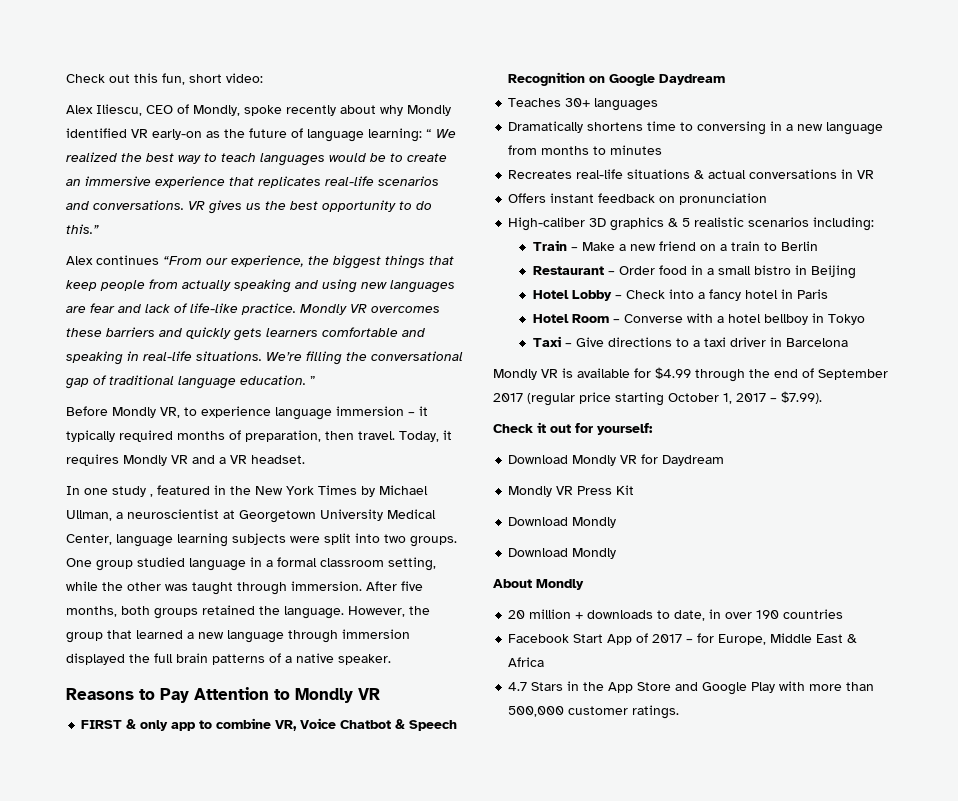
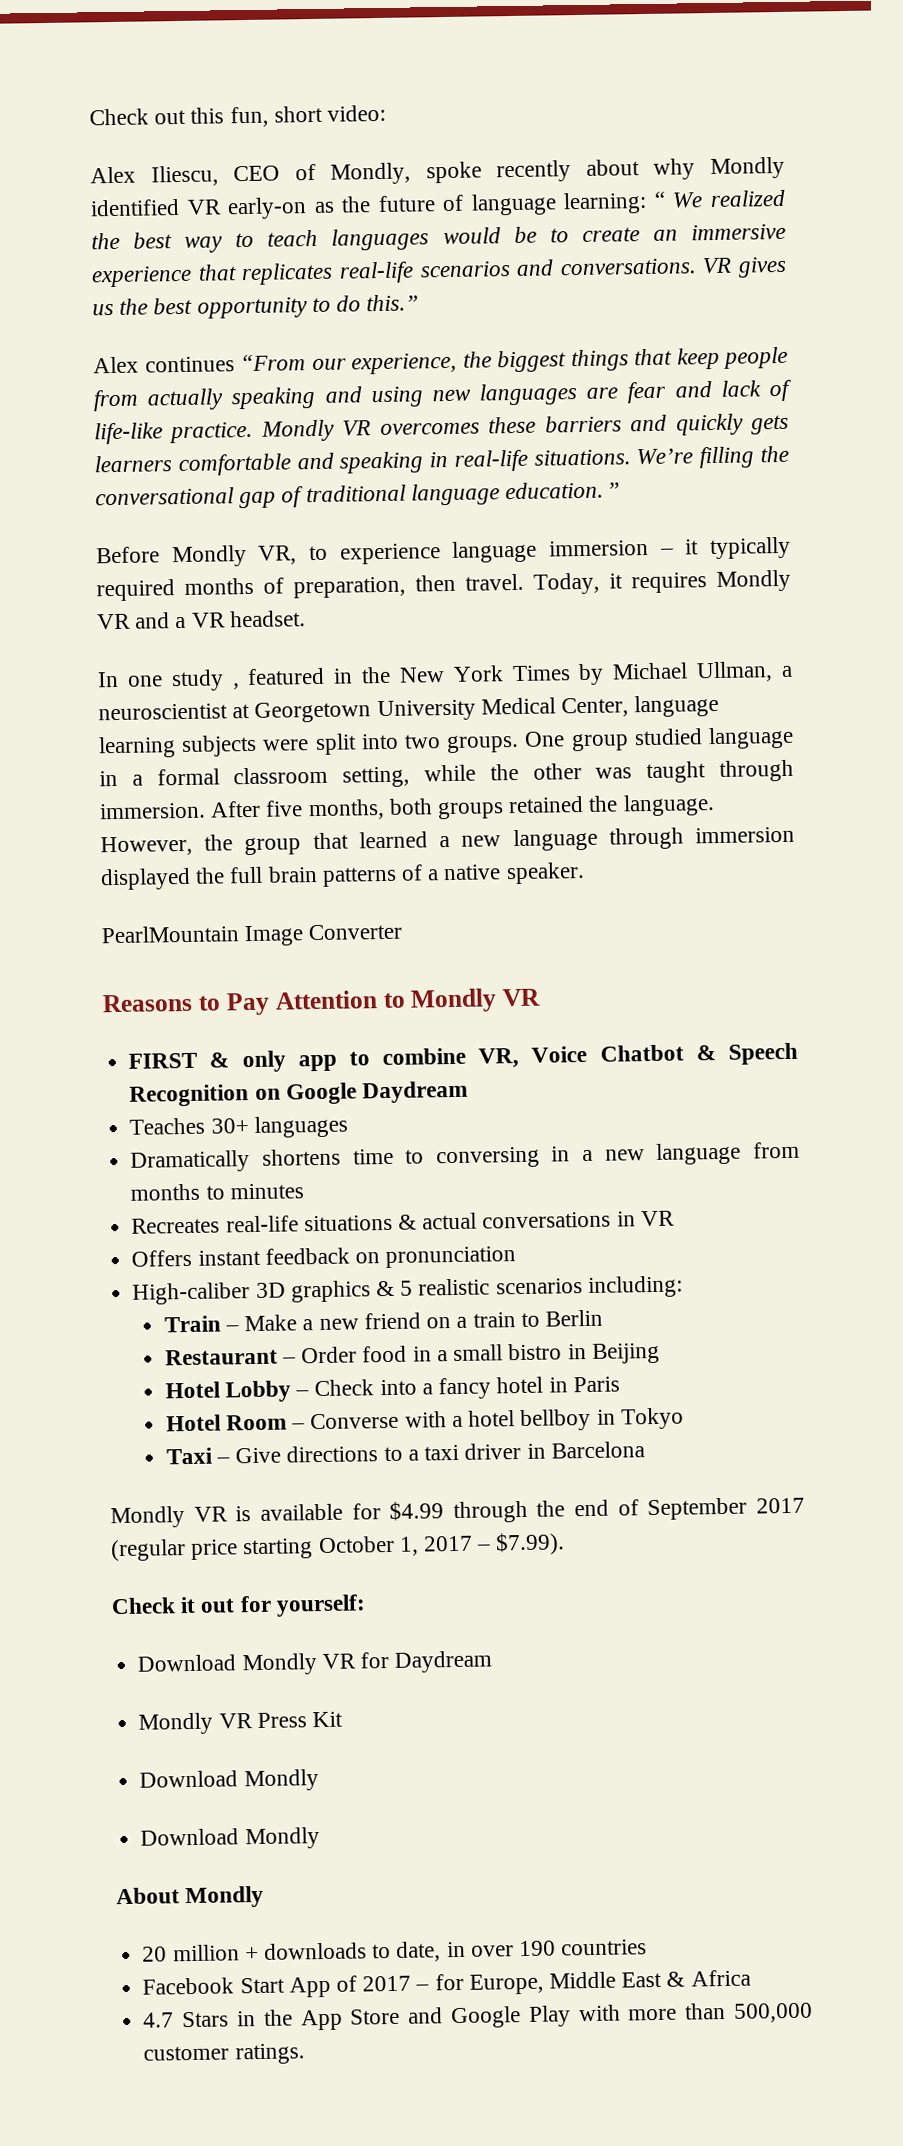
+ PearlMountain Image Converter

